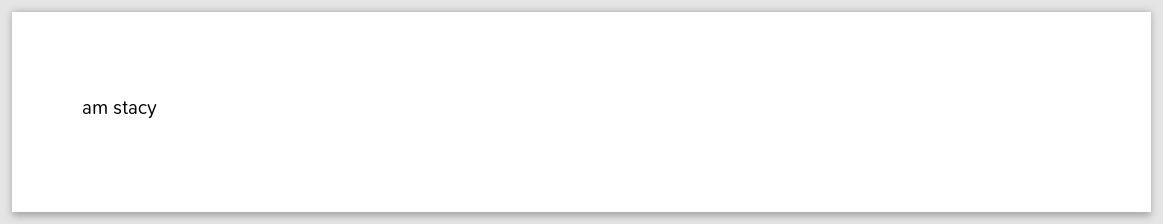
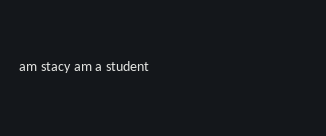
- am stacy
+ am stacy am a student

